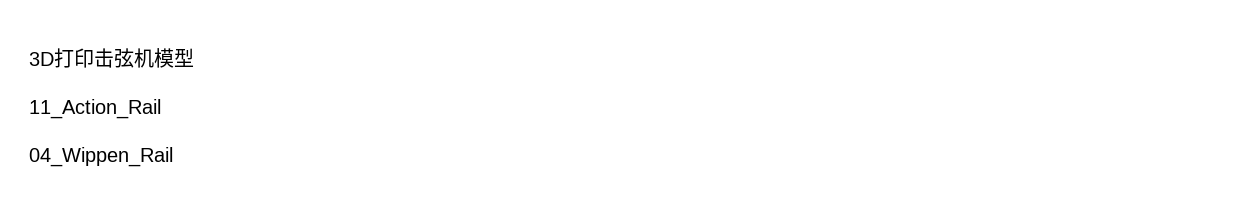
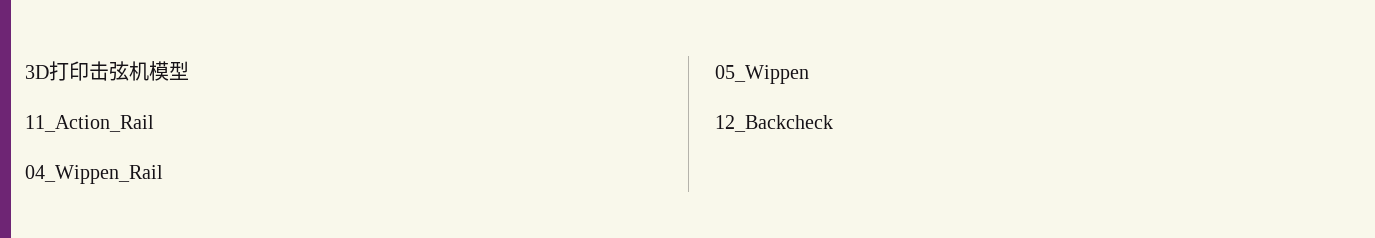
+ 05_Wippen
+ 12_Backcheck

